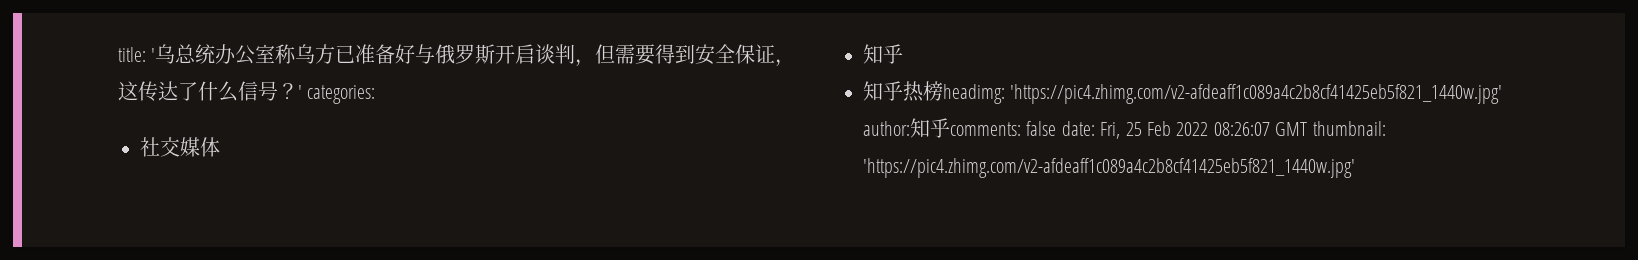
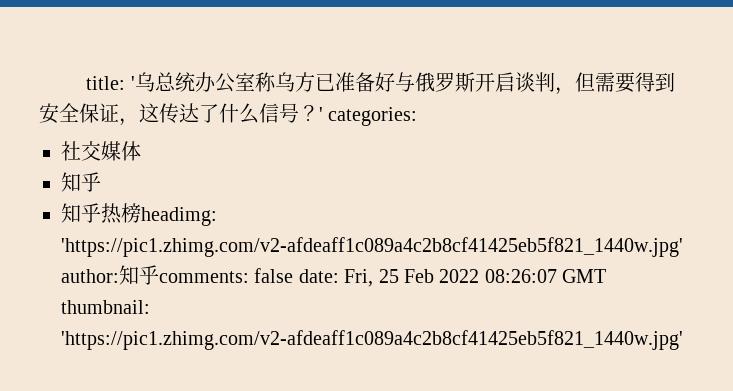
- 知乎热榜headimg: 'https://pic4.zhimg.com/v2-afdeaff1c089a4c2b8cf41425eb5f821_1440w.jpg' author:知乎comments: false date: Fri, 25 Feb 2022 08:26:07 GMT thumbnail: 'https://pic4.zhimg.com/v2-afdeaff1c089a4c2b8cf41425eb5f821_1440w.jpg'
+ 知乎热榜headimg: 'https://pic1.zhimg.com/v2-afdeaff1c089a4c2b8cf41425eb5f821_1440w.jpg' author:知乎comments: false date: Fri, 25 Feb 2022 08:26:07 GMT thumbnail: 'https://pic1.zhimg.com/v2-afdeaff1c089a4c2b8cf41425eb5f821_1440w.jpg'

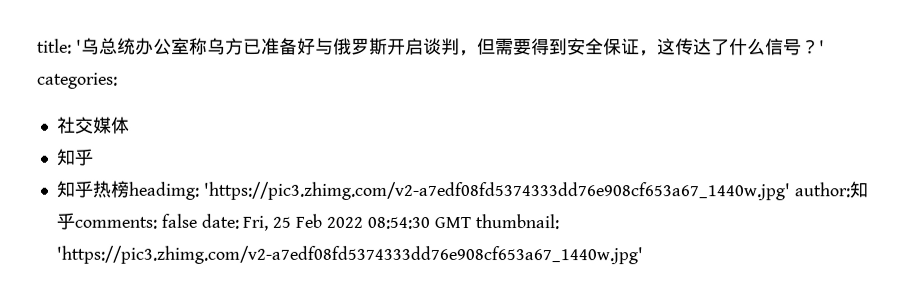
- 知乎热榜headimg: 'https://pic1.zhimg.com/v2-afdeaff1c089a4c2b8cf41425eb5f821_1440w.jpg' author:知乎comments: false date: Fri, 25 Feb 2022 08:26:07 GMT thumbnail: 'https://pic1.zhimg.com/v2-afdeaff1c089a4c2b8cf41425eb5f821_1440w.jpg'
+ 知乎热榜headimg: 'https://pic3.zhimg.com/v2-a7edf08fd5374333dd76e908cf653a67_1440w.jpg' author:知乎comments: false date: Fri, 25 Feb 2022 08:54:30 GMT thumbnail: 'https://pic3.zhimg.com/v2-a7edf08fd5374333dd76e908cf653a67_1440w.jpg'

